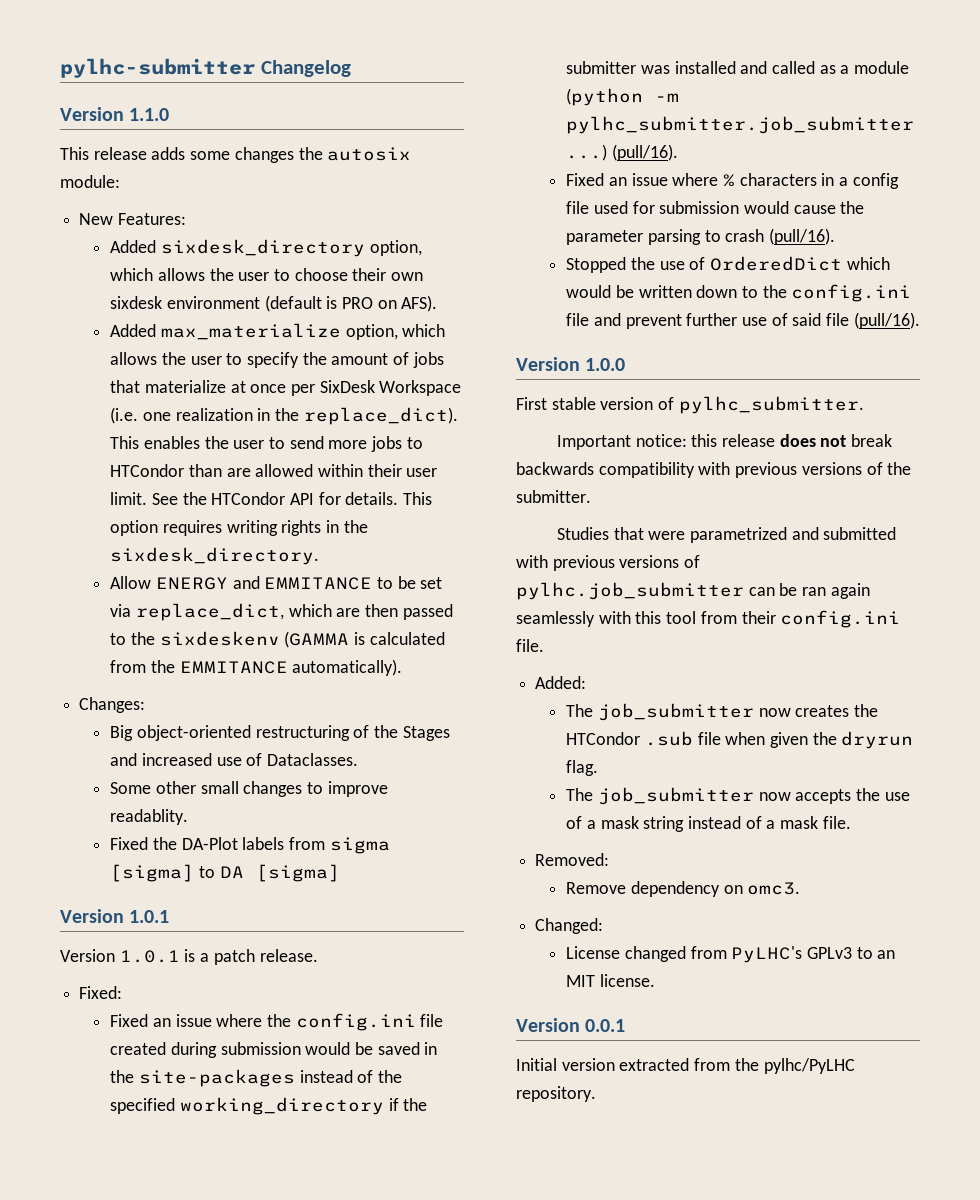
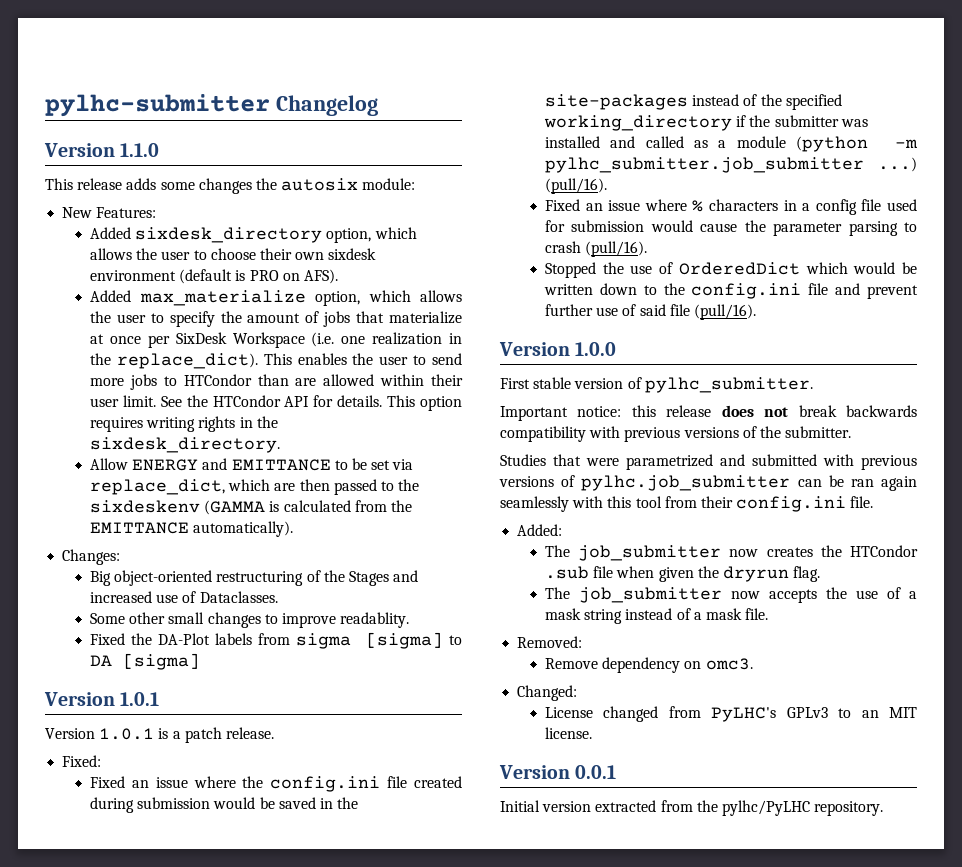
- Allow ENERGY and EMMITANCE to be set via replace_dict, which are then passed to the sixdeskenv (GAMMA is calculated from the EMMITANCE automatically).
+ Allow ENERGY and EMITTANCE to be set via replace_dict, which are then passed to the sixdeskenv (GAMMA is calculated from the EMITTANCE automatically).

